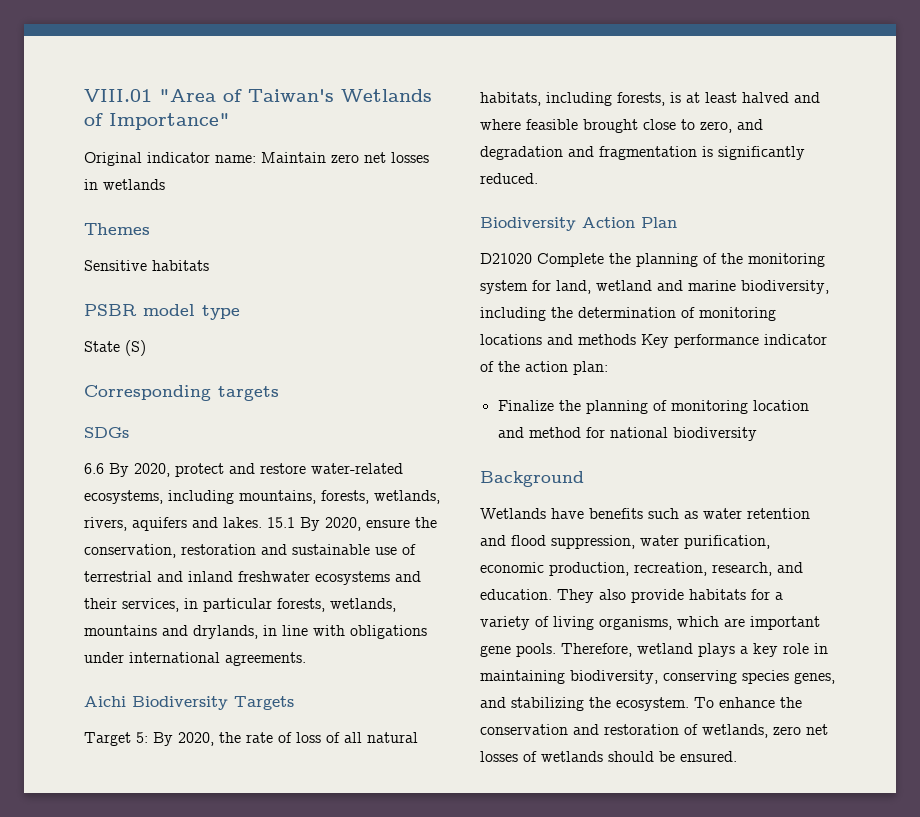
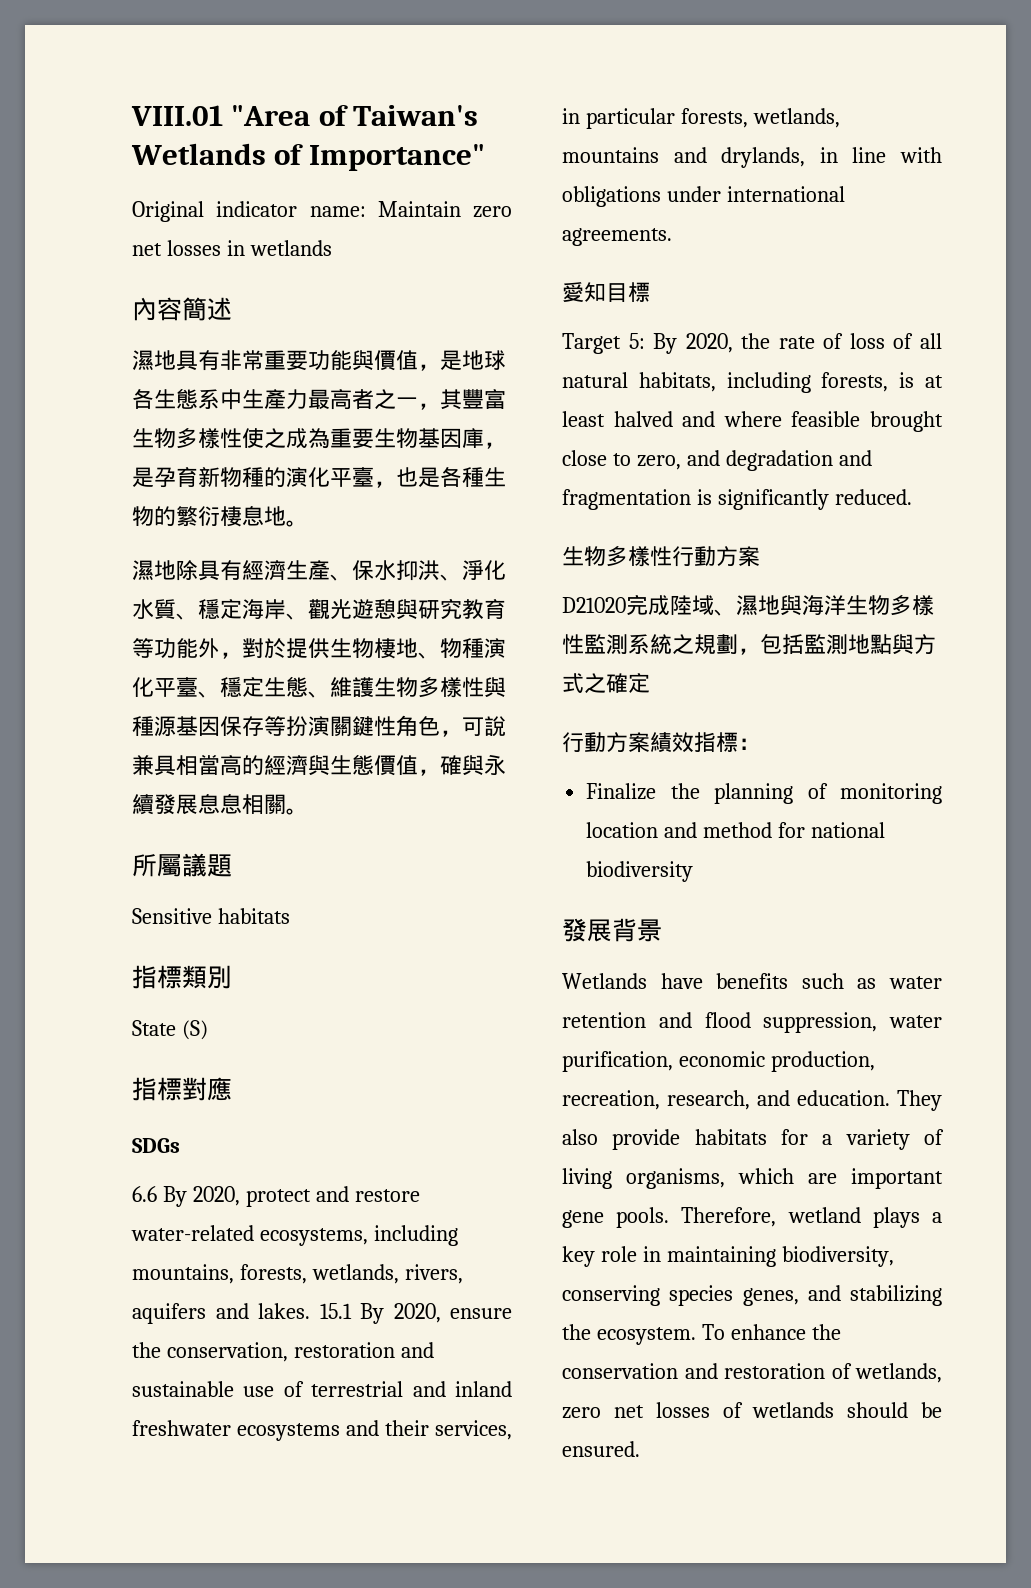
- Themes
+ 內容簡述
+ 濕地具有非常重要功能與價值，是地球各生態系中生產力最高者之一，其豐富生物多樣性使之成為重要生物基因庫，是孕育新物種的演化平臺，也是各種生物的繁衍棲息地。
+ 濕地除具有經濟生產、保水抑洪、淨化水質、穩定海岸、觀光遊憩與研究教育等功能外，對於提供生物棲地、物種演化平臺、穩定生態、維護生物多樣性與種源基因保存等扮演關鍵性角色，可說兼具相當高的經濟與生態價值，確與永續發展息息相關。
+ 所屬議題
- PSBR model type
+ 指標類別
- Corresponding targets
+ 指標對應
- Aichi Biodiversity Targets
+ 愛知目標
- Biodiversity Action Plan
- D21020 Complete the planning of the monitoring system for land, wetland and marine biodiversity, including the determination of monitoring locations and methods Key performance indicator of the action plan:
+ 生物多樣性行動方案
+ D21020完成陸域、濕地與海洋生物多樣性監測系統之規劃，包括監測地點與方式之確定
+ 行動方案績效指標：
- Background
+ 發展背景

